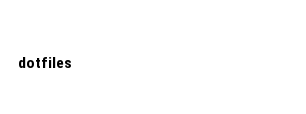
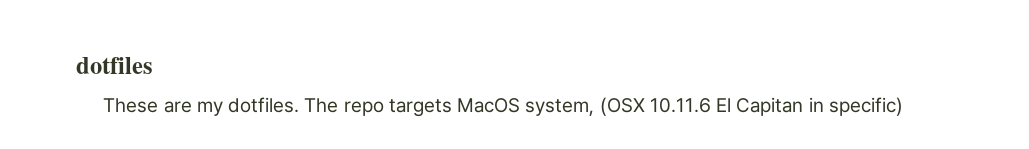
+ These are my dotfiles. The repo targets MacOS system, (OSX 10.11.6 El Capitan in specific)

